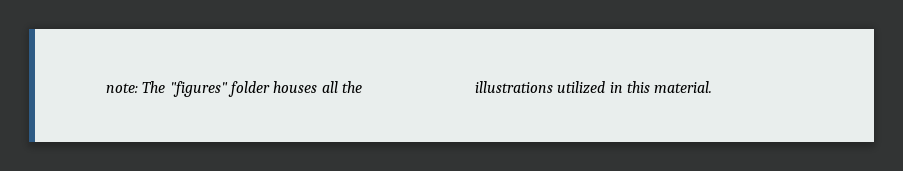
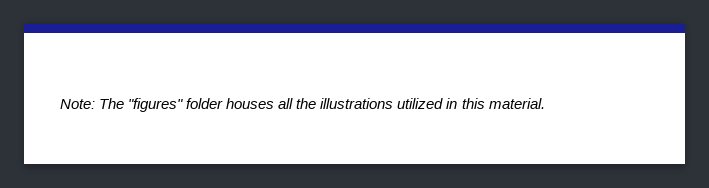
- note: The "figures" folder houses all the illustrations utilized in this material.
+ Note: The "figures" folder houses all the illustrations utilized in this material.

